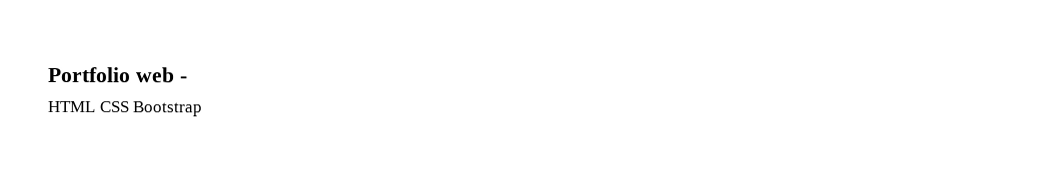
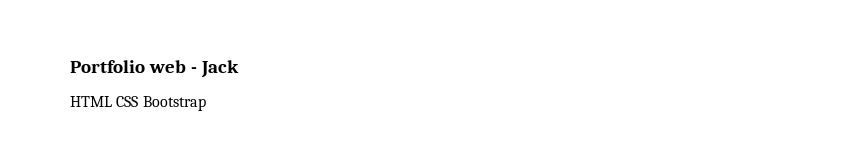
- Portfolio web -
+ Portfolio web - Jack

